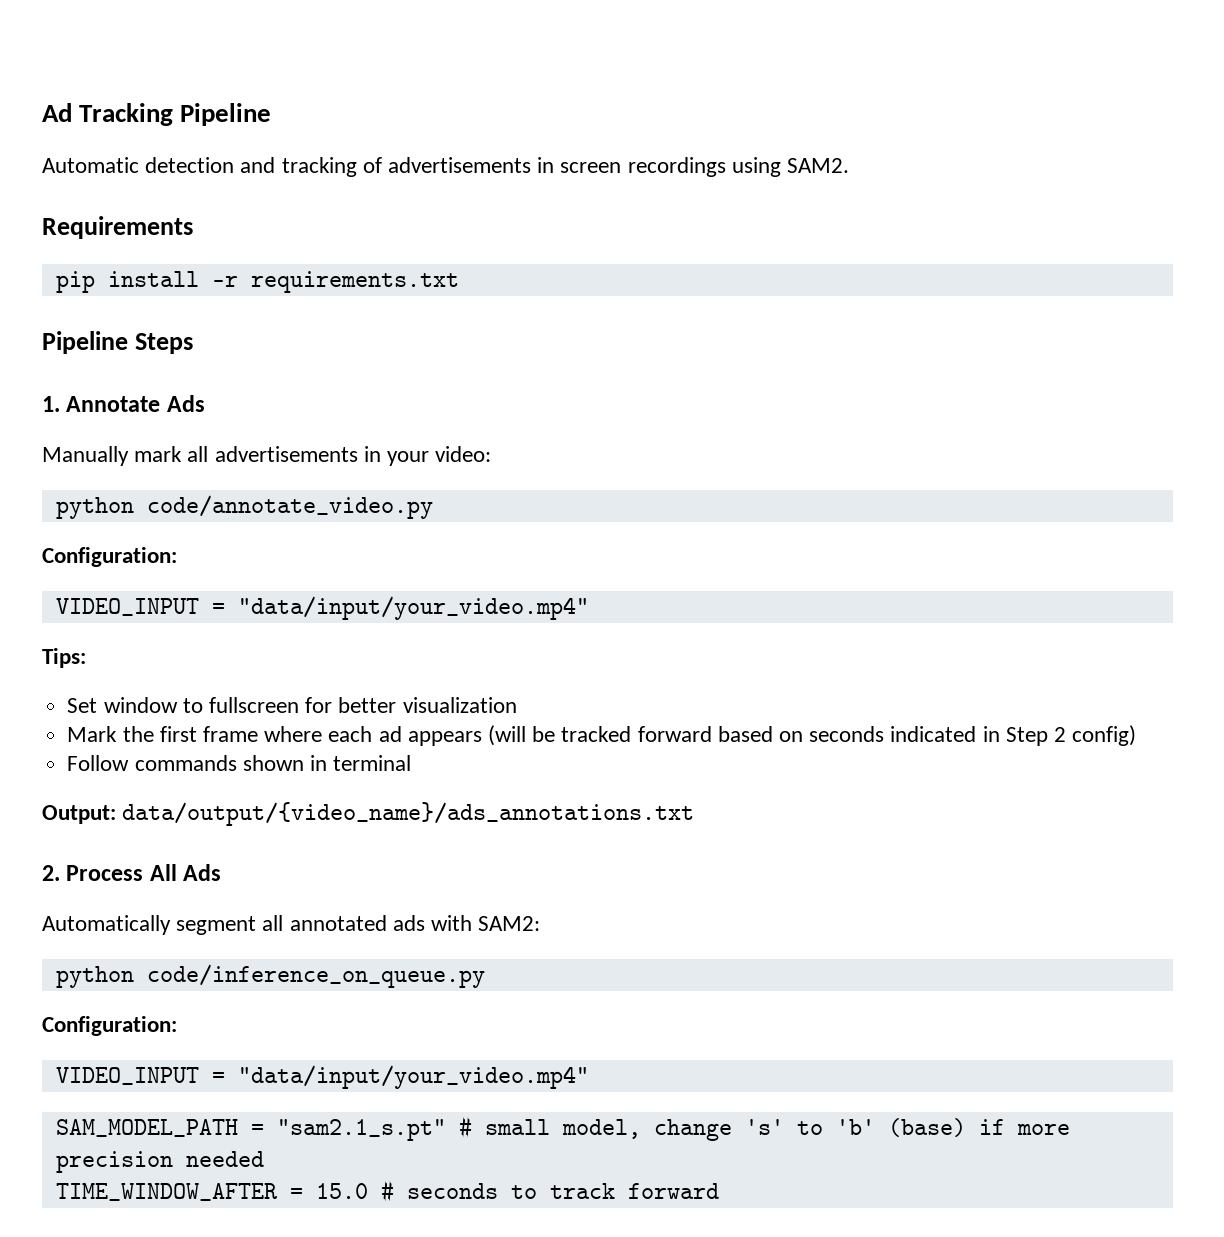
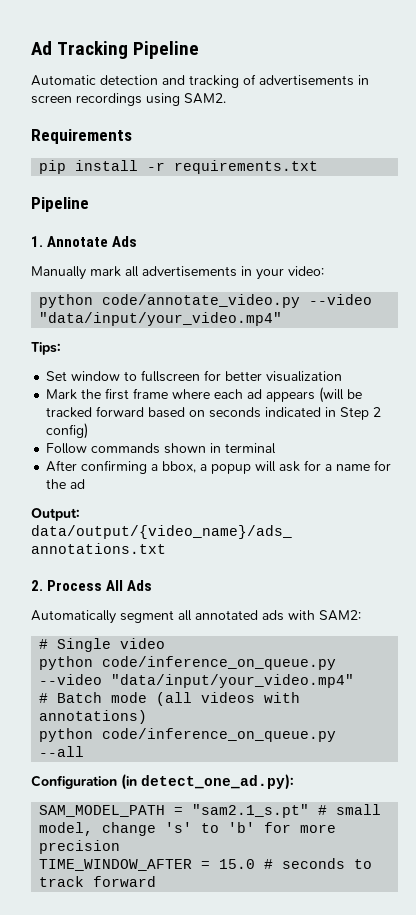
  pip install -r requirements.txt
- Pipeline Steps
+ Pipeline
- python code/annotate_video.py
- Configuration:
- VIDEO_INPUT = "data/input/your_video.mp4"
+ python code/annotate_video.py --video "data/input/your_video.mp4"
+ After confirming a bbox, a popup will ask for a name for the ad
- python code/inference_on_queue.py
- Configuration:
- VIDEO_INPUT = "data/input/your_video.mp4"
+ # Single video
+ python code/inference_on_queue.py --video "data/input/your_video.mp4"
+ # Batch mode (all videos with annotations)
+ python code/inference_on_queue.py --all
+ Configuration (in detect_one_ad.py):
- SAM_MODEL_PATH = "sam2.1_s.pt" # small model, change 's' to 'b' (base) if more precision needed
+ SAM_MODEL_PATH = "sam2.1_s.pt" # small model, change 's' to 'b' for more precision

